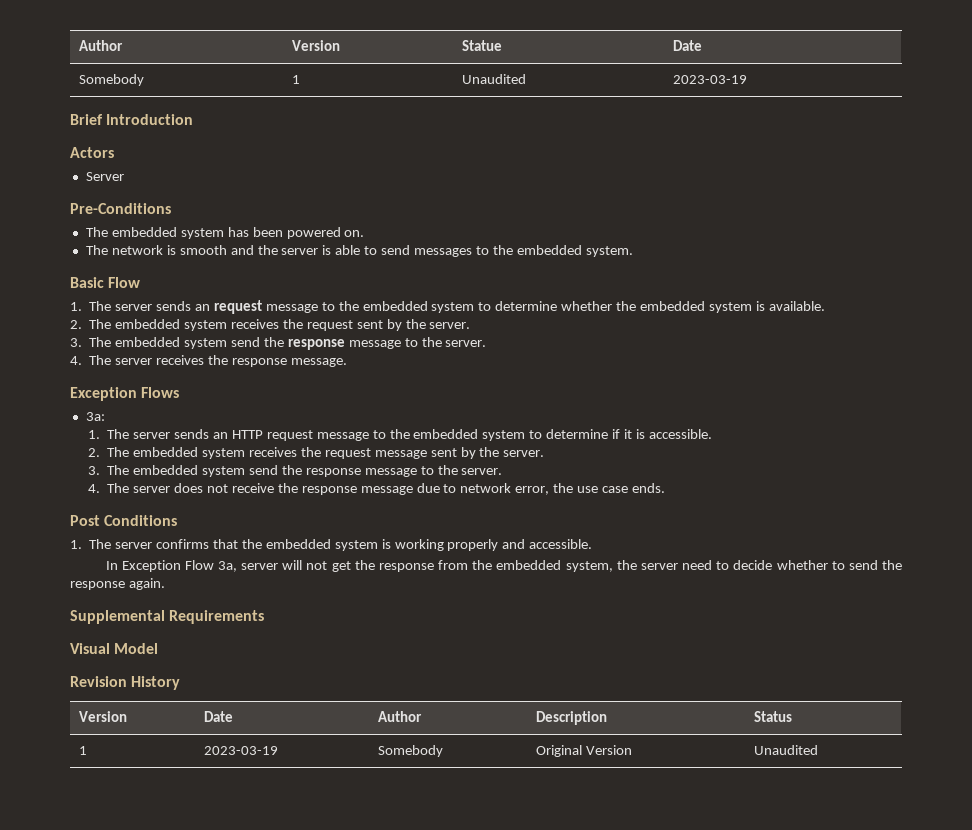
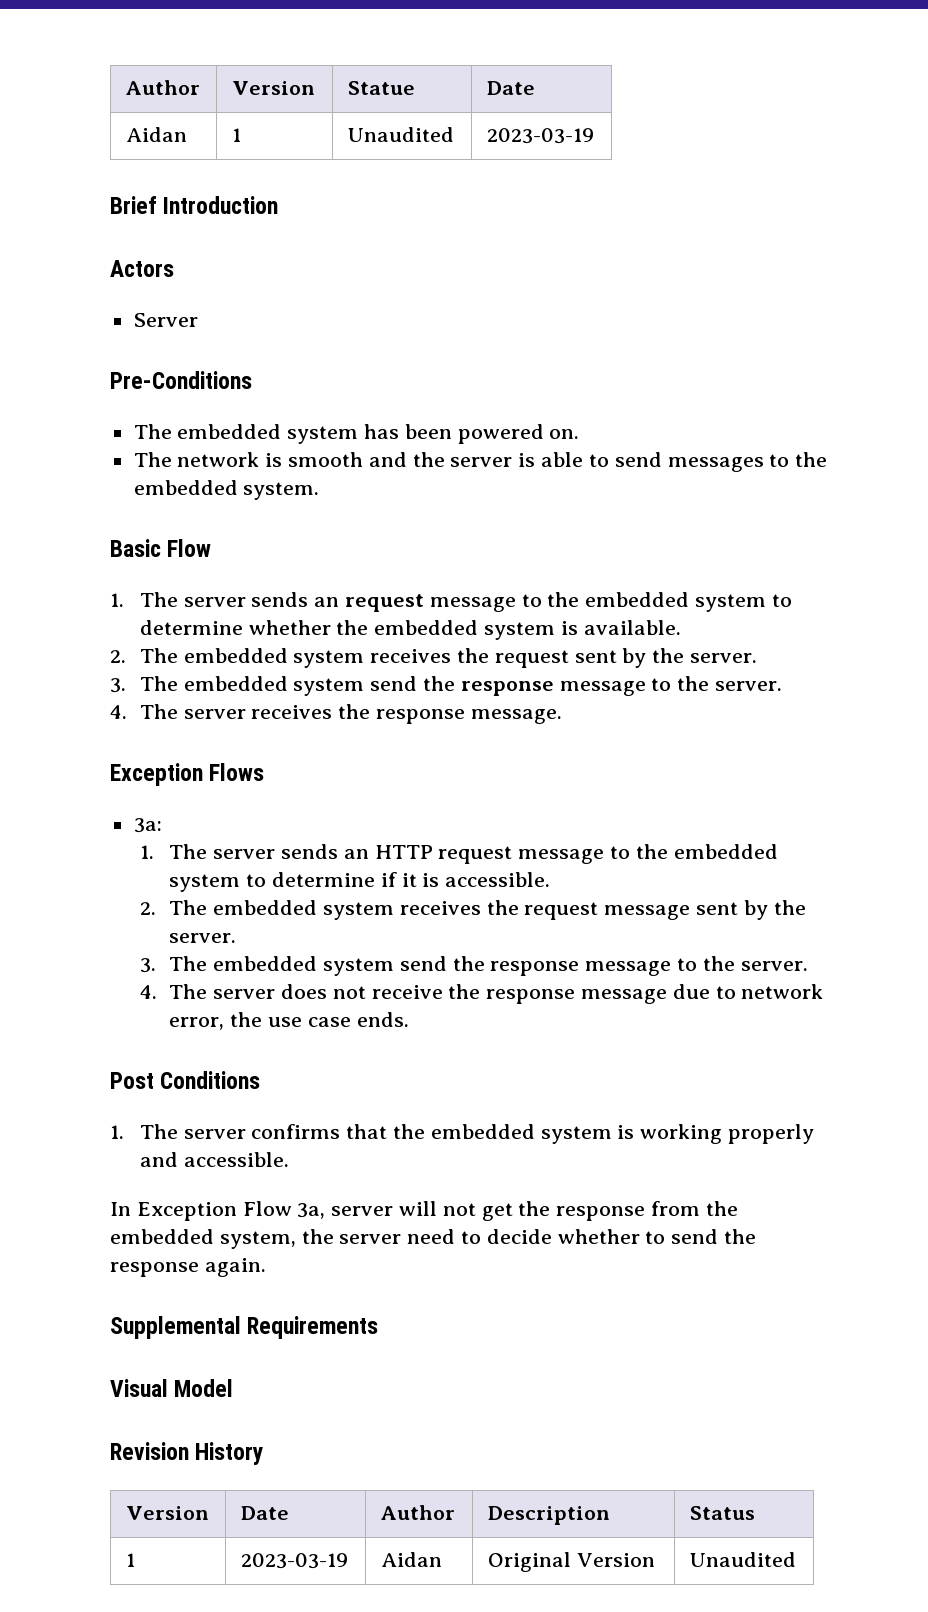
- Somebody | 1 | Unaudited | 2023-03-19
+ Aidan | 1 | Unaudited | 2023-03-19
- 1 | 2023-03-19 | Somebody | Original Version | Unaudited
+ 1 | 2023-03-19 | Aidan | Original Version | Unaudited

